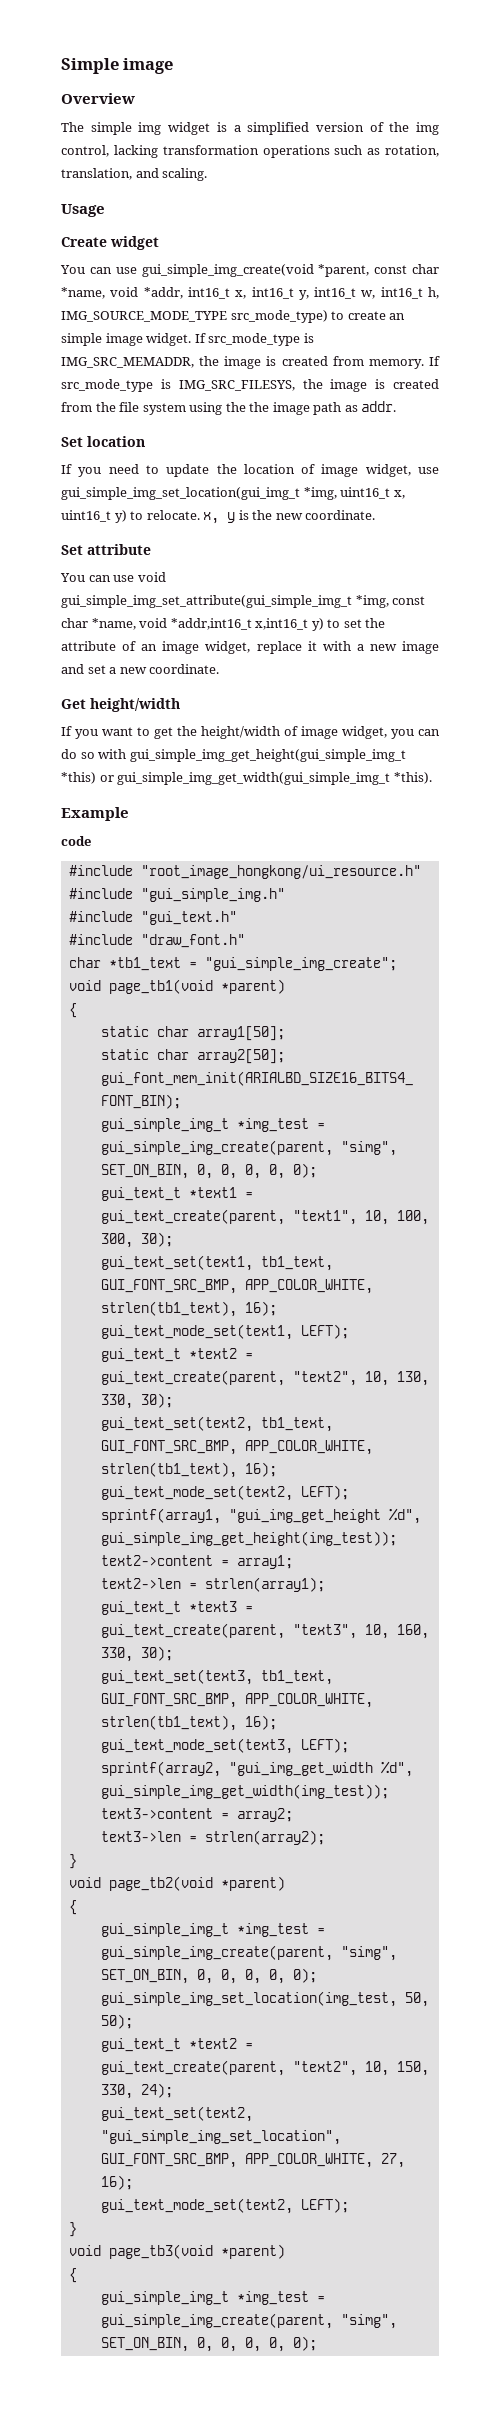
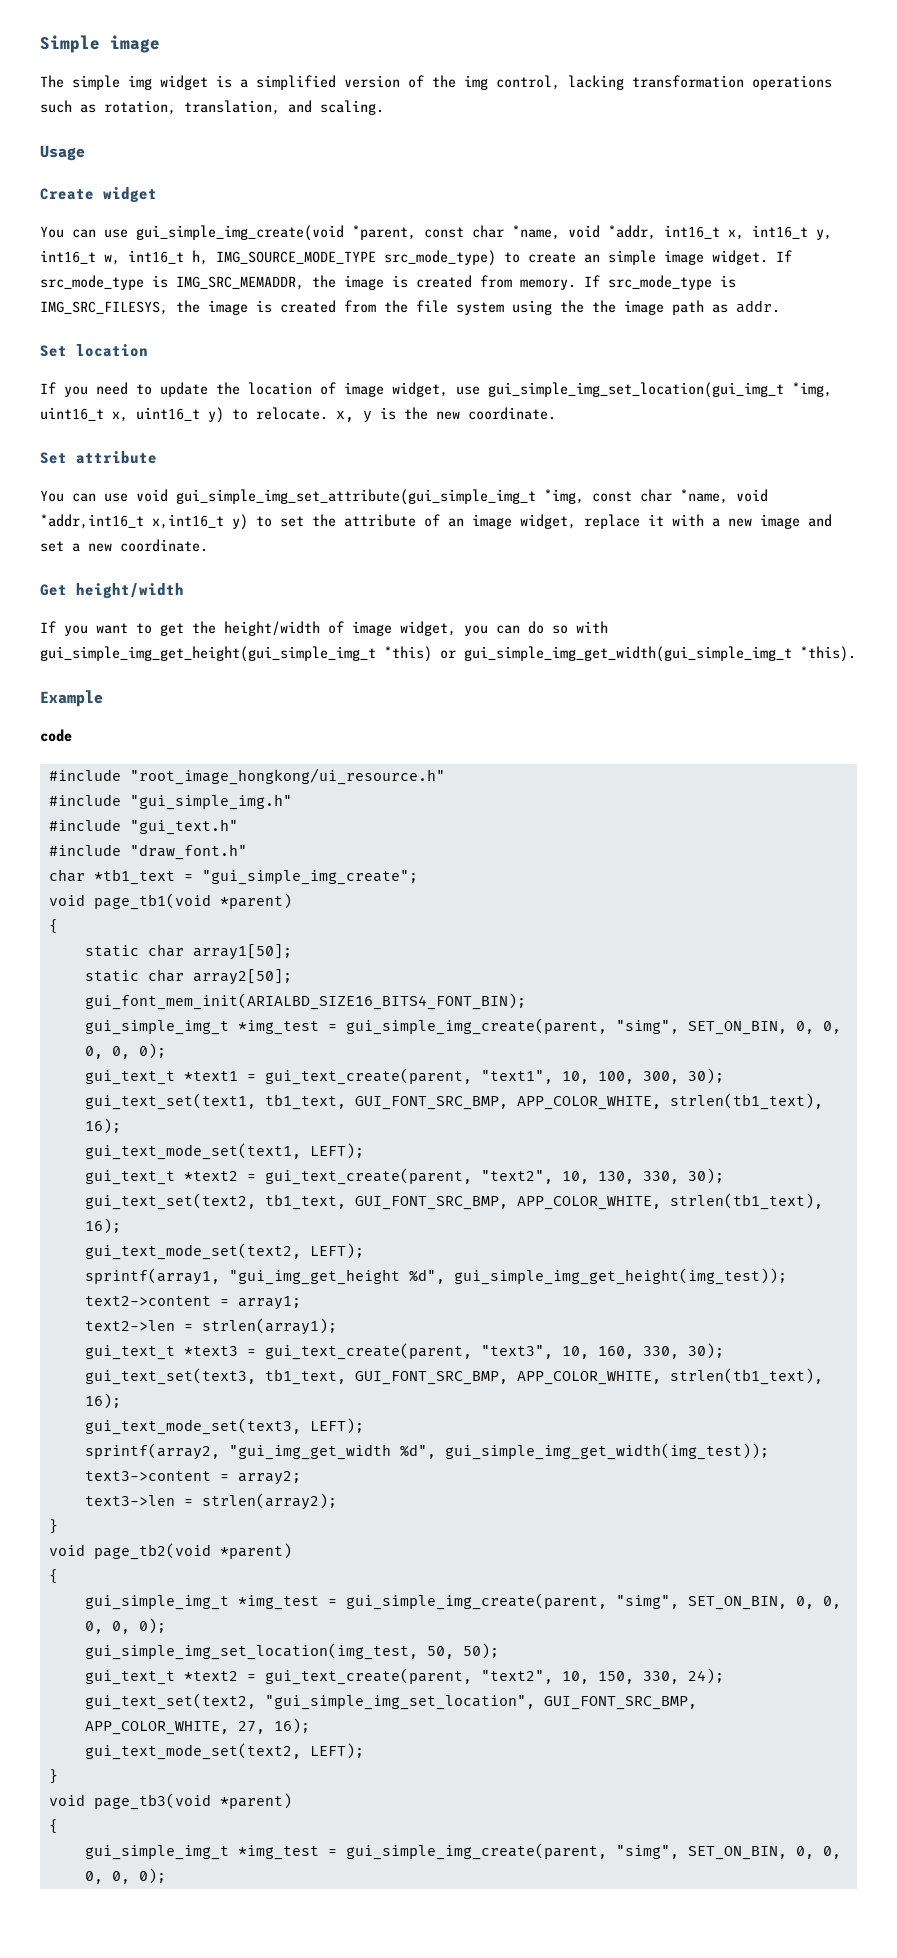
- Overview

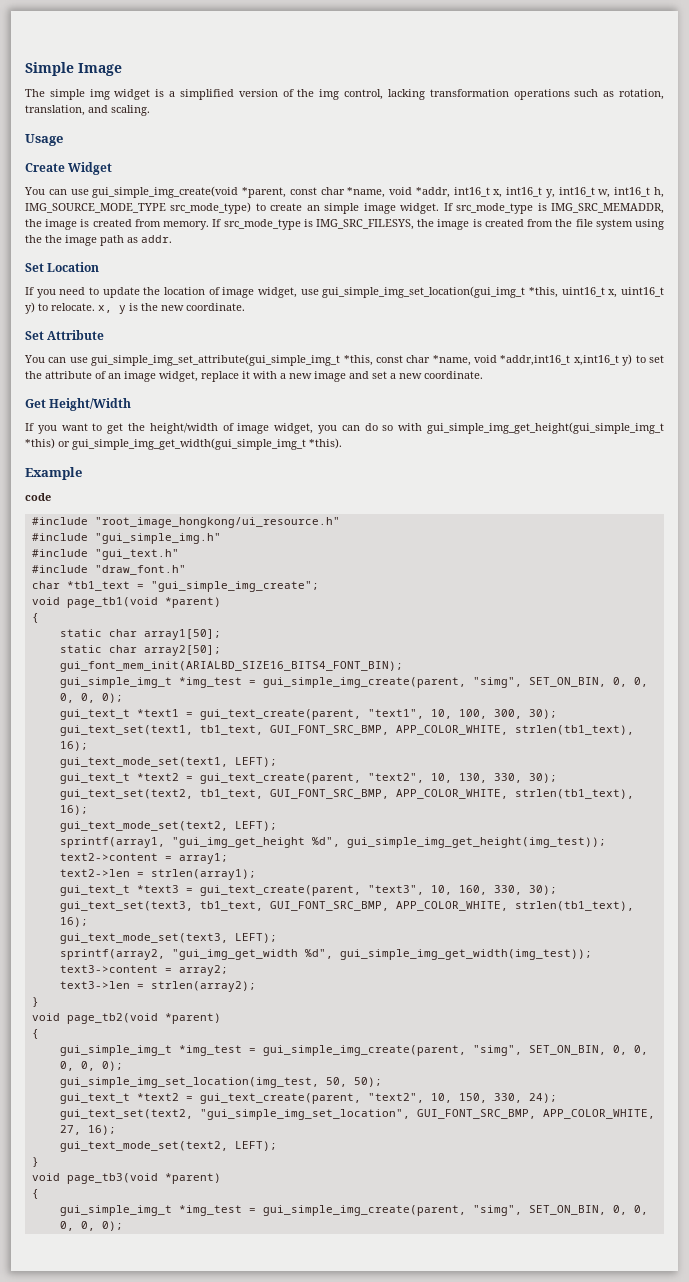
- Simple image
+ Simple Image
- Create widget
+ Create Widget
- Set location
+ Set Location
- If you need to update the location of image widget, use gui_simple_img_set_location(gui_img_t *img, uint16_t x, uint16_t y) to relocate. x, y is the new coordinate.
+ If you need to update the location of image widget, use gui_simple_img_set_location(gui_img_t *this, uint16_t x, uint16_t y) to relocate. x, y is the new coordinate.
- Set attribute
- You can use void gui_simple_img_set_attribute(gui_simple_img_t *img, const char *name, void *addr,int16_t x,int16_t y) to set the attribute of an image widget, replace it with a new image and set a new coordinate.
+ Set Attribute
+ You can use gui_simple_img_set_attribute(gui_simple_img_t *this, const char *name, void *addr,int16_t x,int16_t y) to set the attribute of an image widget, replace it with a new image and set a new coordinate.
- Get height/width
+ Get Height/Width

